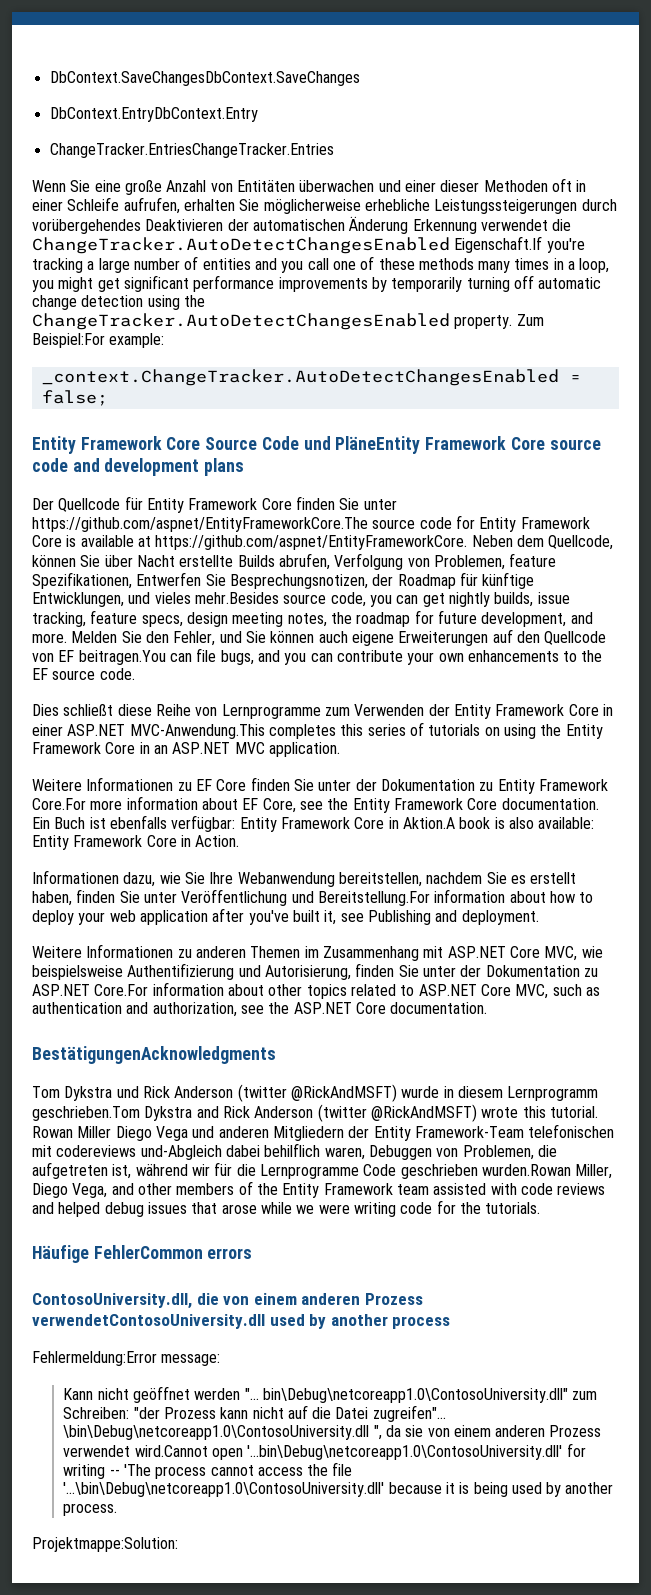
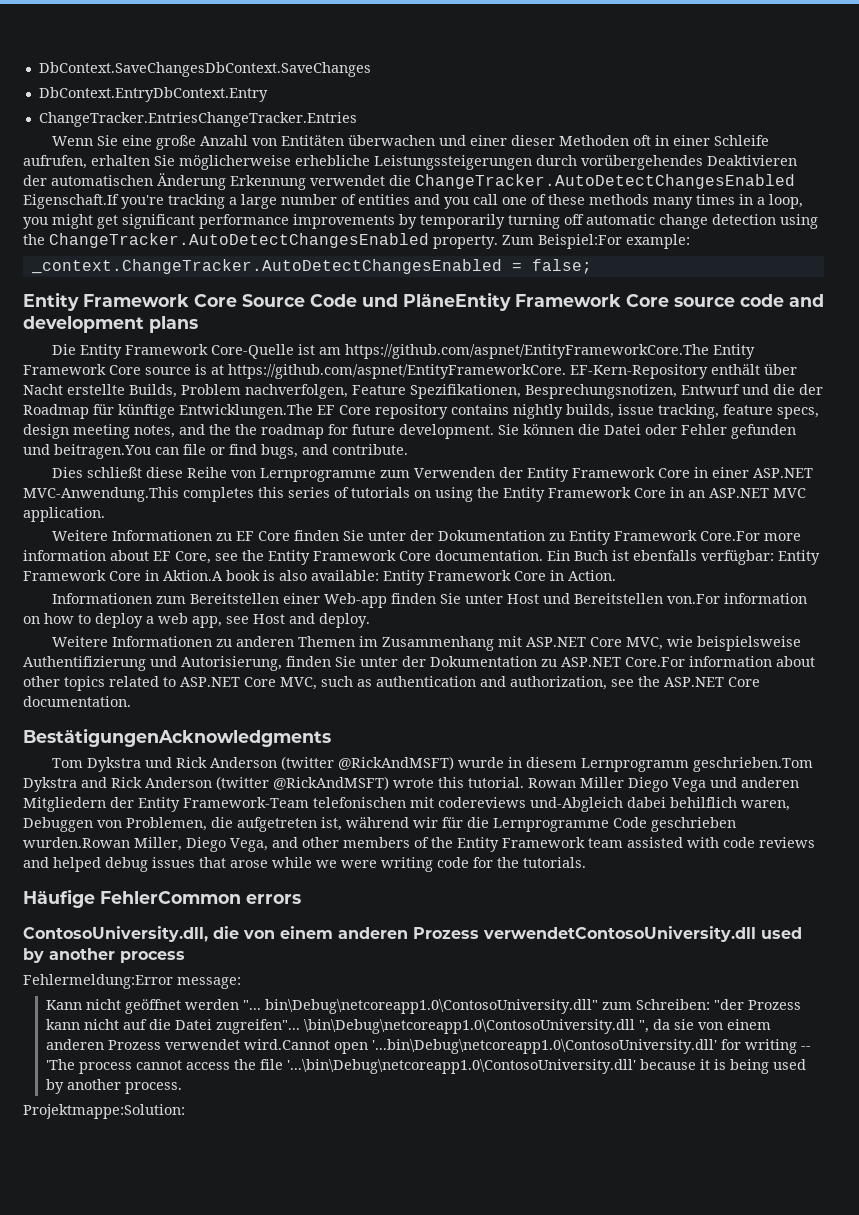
- Der Quellcode für Entity Framework Core finden Sie unter https://github.com/aspnet/EntityFrameworkCore.The source code for Entity Framework Core is available at https://github.com/aspnet/EntityFrameworkCore. Neben dem Quellcode, können Sie über Nacht erstellte Builds abrufen, Verfolgung von Problemen, feature Spezifikationen, Entwerfen Sie Besprechungsnotizen, der Roadmap für künftige Entwicklungen, und vieles mehr.Besides source code, you can get nightly builds, issue tracking, feature specs, design meeting notes, the roadmap for future development, and more. Melden Sie den Fehler, und Sie können auch eigene Erweiterungen auf den Quellcode von EF beitragen.You can file bugs, and you can contribute your own enhancements to the EF source code.
+ Die Entity Framework Core-Quelle ist am https://github.com/aspnet/EntityFrameworkCore.The Entity Framework Core source is at https://github.com/aspnet/EntityFrameworkCore. EF-Kern-Repository enthält über Nacht erstellte Builds, Problem nachverfolgen, Feature Spezifikationen, Besprechungsnotizen, Entwurf und die der Roadmap für künftige Entwicklungen.The EF Core repository contains nightly builds, issue tracking, feature specs, design meeting notes, and the the roadmap for future development. Sie können die Datei oder Fehler gefunden und beitragen.You can file or find bugs, and contribute.
- Informationen dazu, wie Sie Ihre Webanwendung bereitstellen, nachdem Sie es erstellt haben, finden Sie unter Veröffentlichung und Bereitstellung.For information about how to deploy your web application after you've built it, see Publishing and deployment.
+ Informationen zum Bereitstellen einer Web-app finden Sie unter Host und Bereitstellen von.For information on how to deploy a web app, see Host and deploy.

